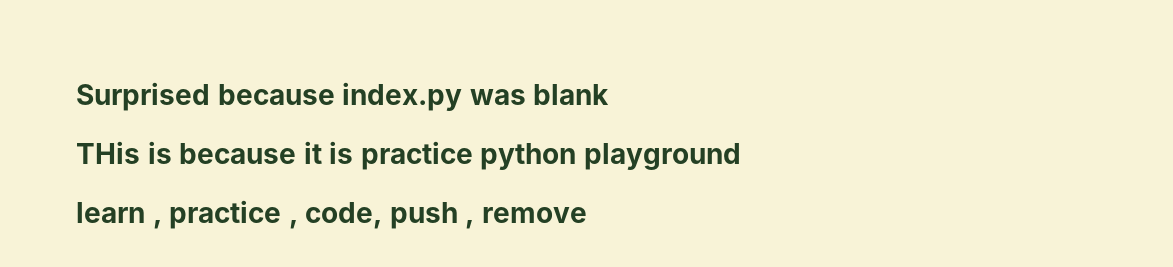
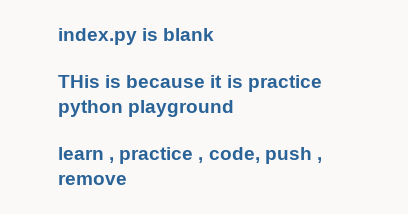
- Surprised because index.py was blank
+ index.py is blank

